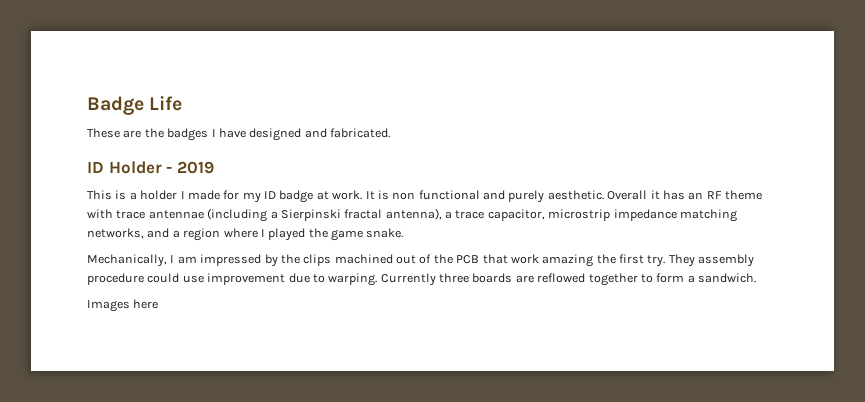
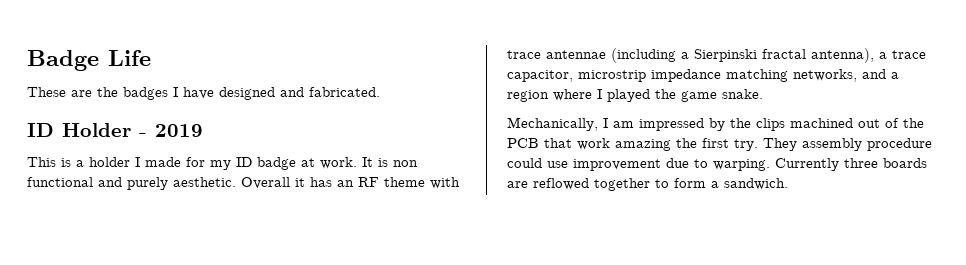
- Images here

